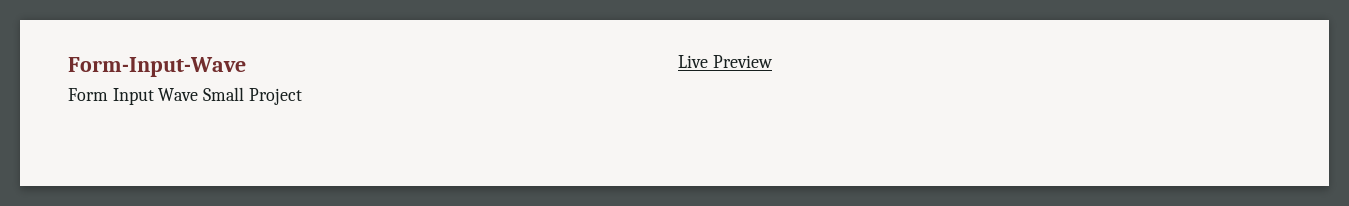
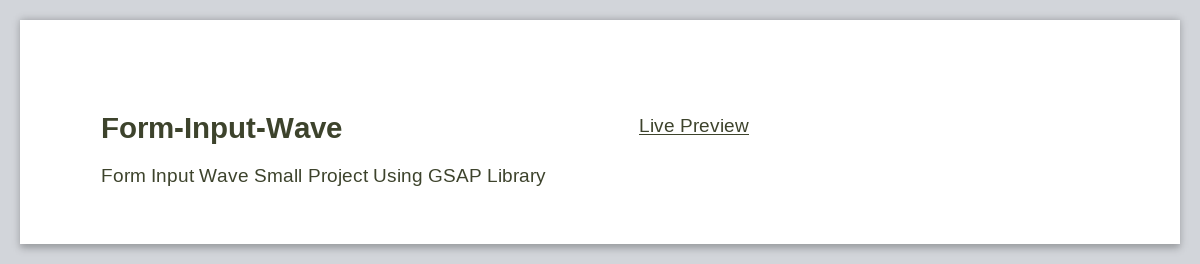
- Form Input Wave Small Project
+ Form Input Wave Small Project Using GSAP Library

